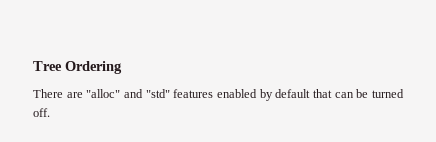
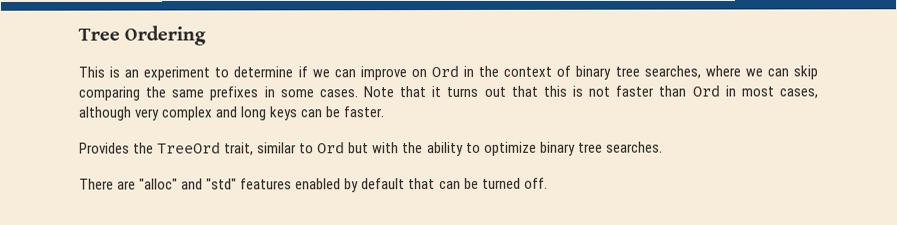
+ This is an experiment to determine if we can improve on Ord in the context of binary tree searches, where we can skip comparing the same prefixes in some cases. Note that it turns out that this is not faster than Ord in most cases, although very complex and long keys can be faster.
+ Provides the TreeOrd trait, similar to Ord but with the ability to optimize binary tree searches.

